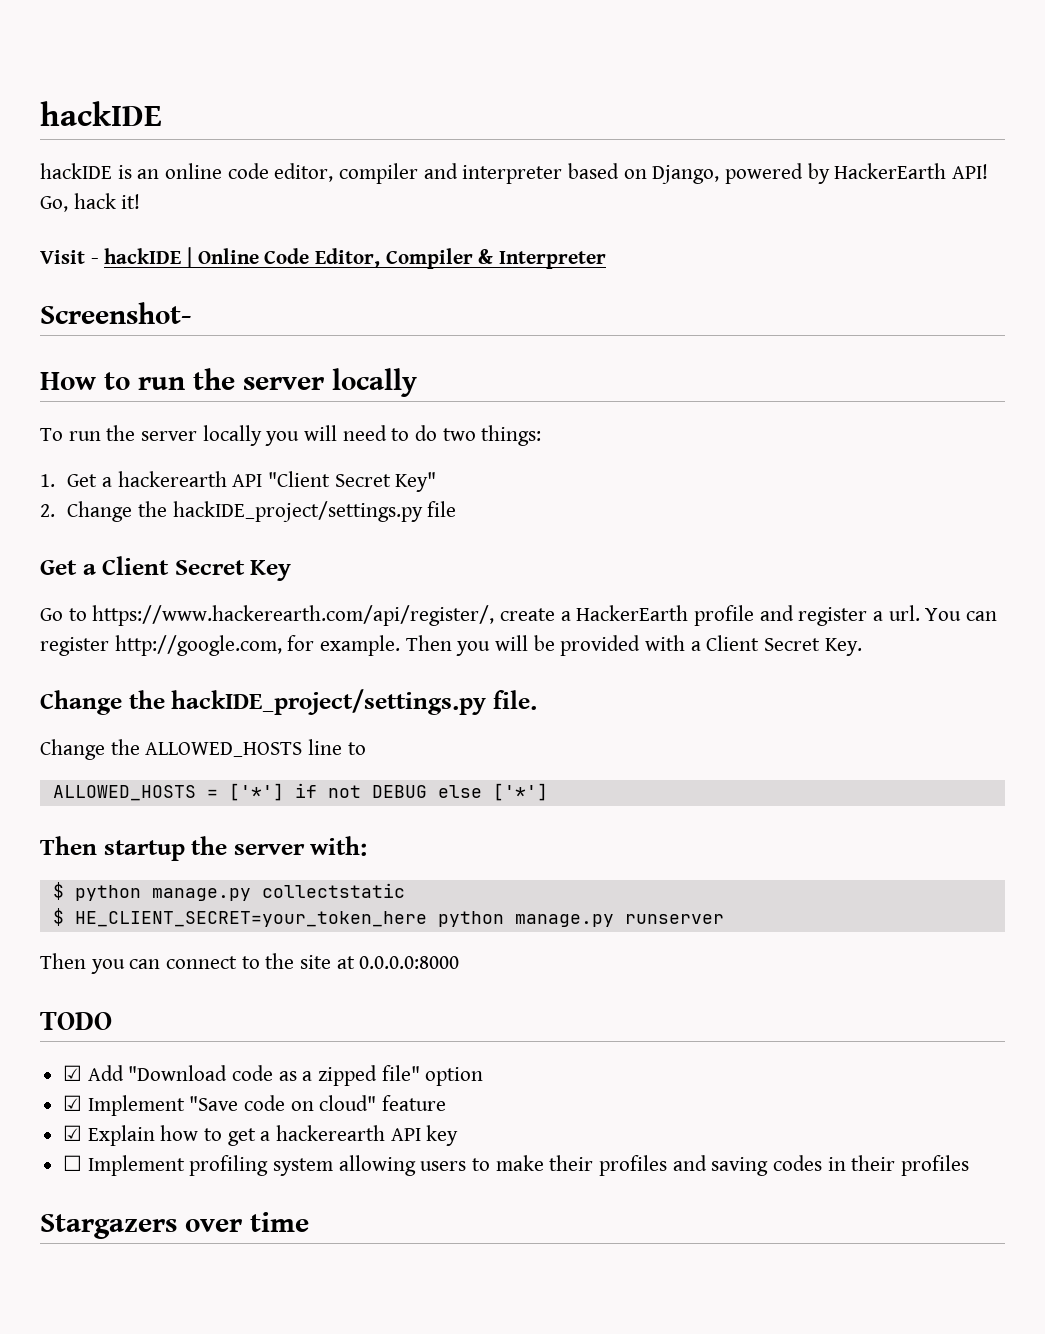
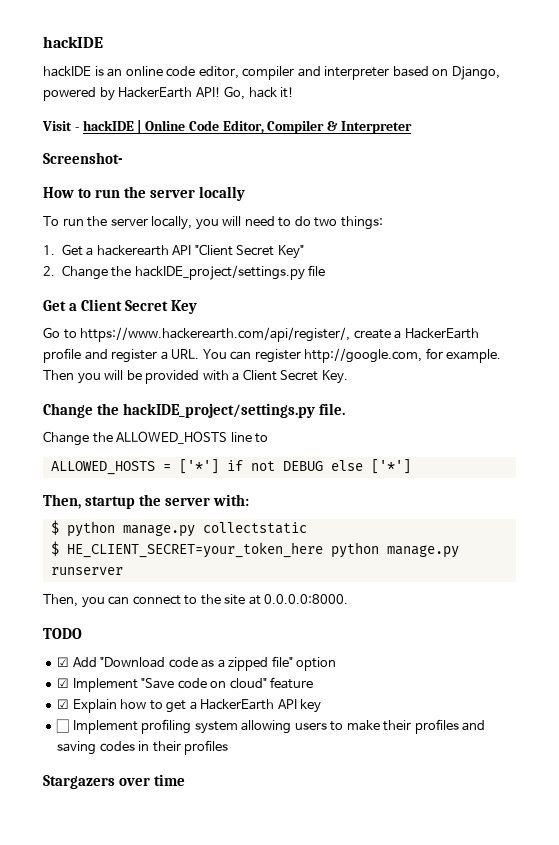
- To run the server locally you will need to do two things:
+ To run the server locally, you will need to do two things:
- Go to https://www.hackerearth.com/api/register/, create a HackerEarth profile and register a url. You can register http://google.com, for example.
+ Go to https://www.hackerearth.com/api/register/, create a HackerEarth profile and register a URL. You can register http://google.com, for example.
- Then startup the server with:
+ Then, startup the server with:
- Then you can connect to the site at 0.0.0.0:8000
+ Then, you can connect to the site at 0.0.0.0:8000.
- ☑ Explain how to get a hackerearth API key
+ ☑ Explain how to get a HackerEarth API key

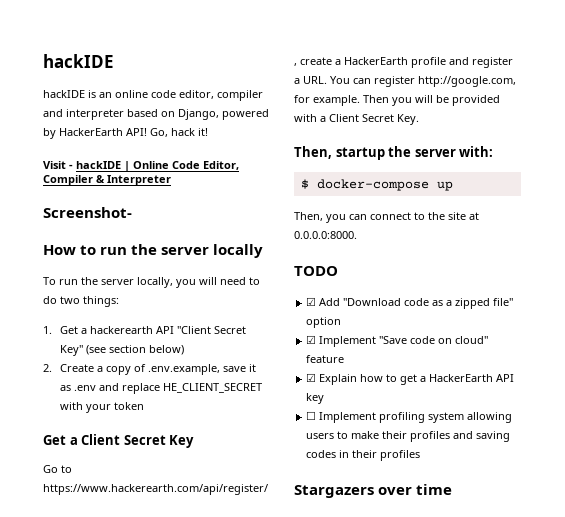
- 1. Get a hackerearth API "Client Secret Key"
- 2. Change the hackIDE_project/settings.py file
+ 1. Get a hackerearth API "Client Secret Key" (see section below)
+ 2. Create a copy of .env.example, save it as .env and replace HE_CLIENT_SECRET with your token
- Change the hackIDE_project/settings.py file.
- Change the ALLOWED_HOSTS line to
- ALLOWED_HOSTS = ['*'] if not DEBUG else ['*']
- $ python manage.py collectstatic
- $ HE_CLIENT_SECRET=your_token_here python manage.py runserver
+ $ docker-compose up

